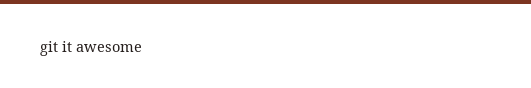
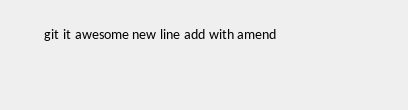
- git it awesome
+ git it awesome new line add with amend

